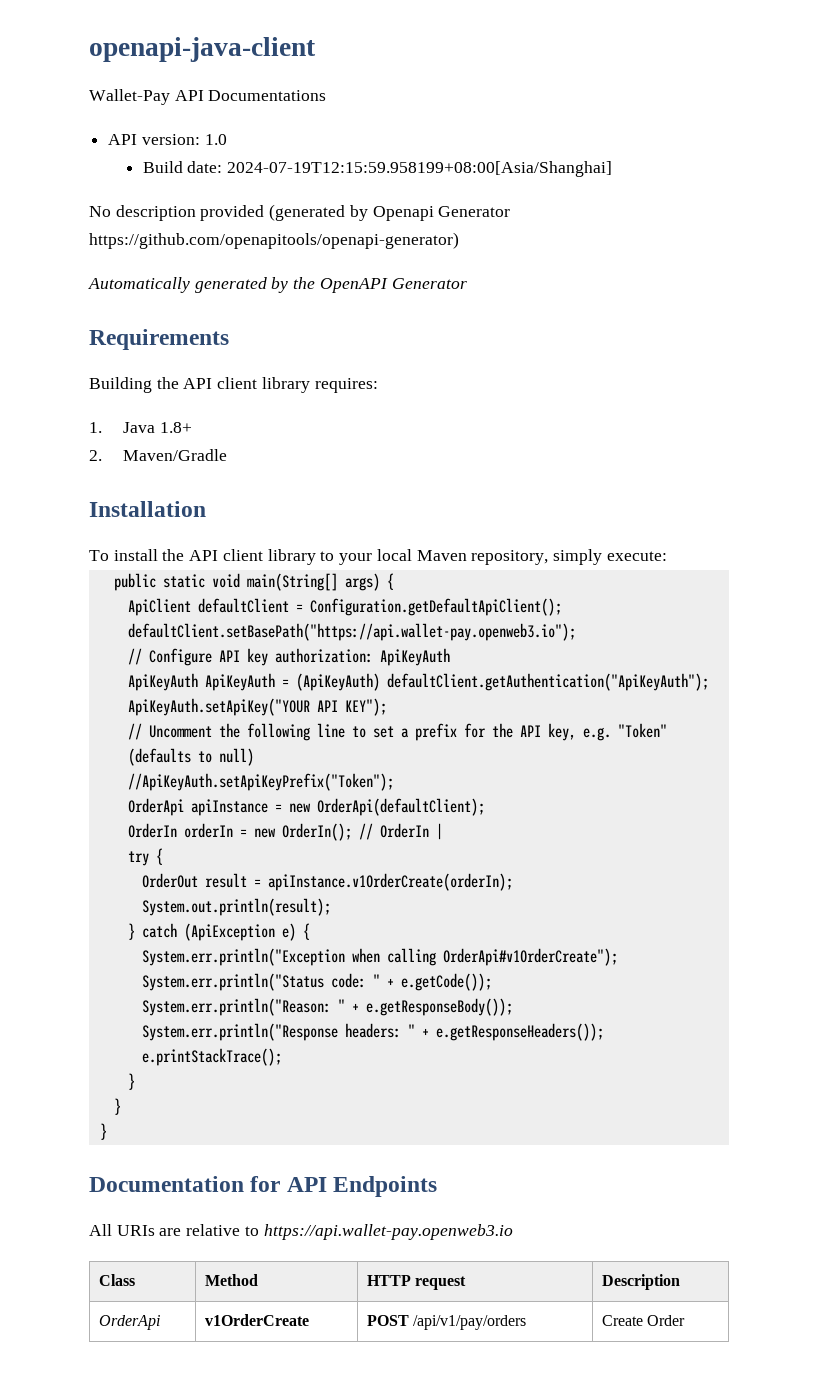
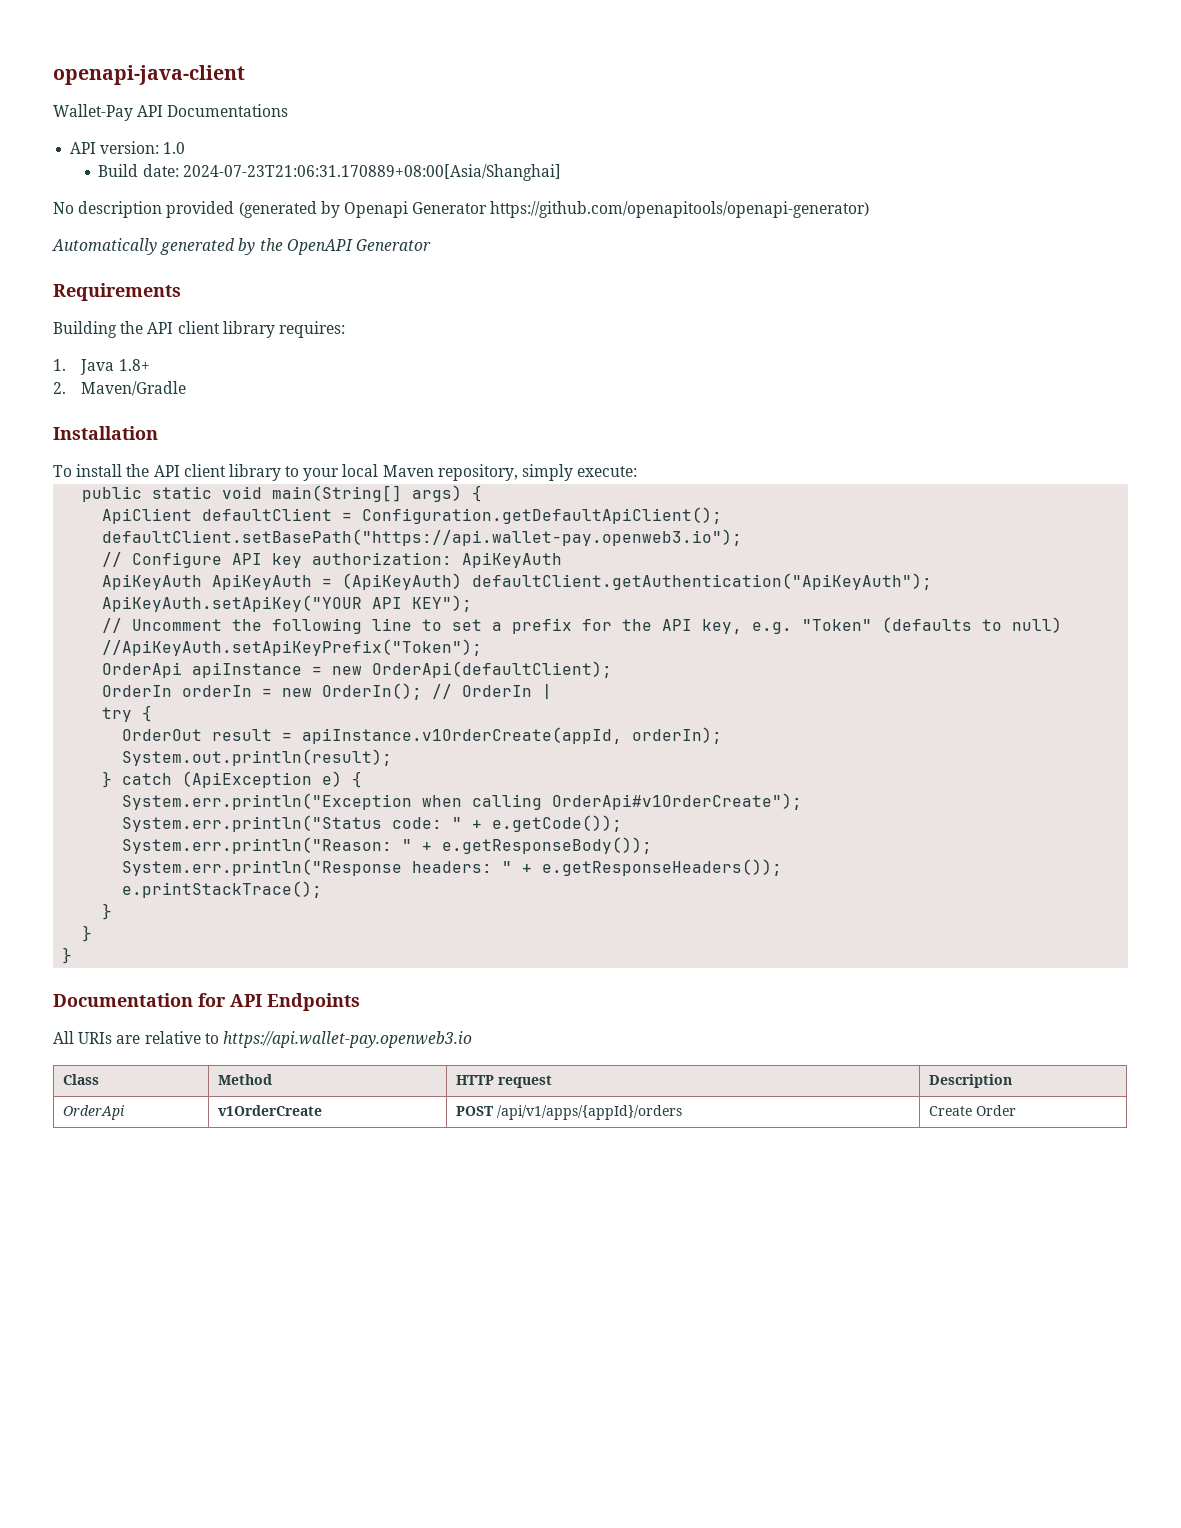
- Build date: 2024-07-19T12:15:59.958199+08:00[Asia/Shanghai]
+ Build date: 2024-07-23T21:06:31.170889+08:00[Asia/Shanghai]
- OrderOut result = apiInstance.v1OrderCreate(orderIn);
+ OrderOut result = apiInstance.v1OrderCreate(appId, orderIn);
- OrderApi | v1OrderCreate | POST /api/v1/pay/orders | Create Order
+ OrderApi | v1OrderCreate | POST /api/v1/apps/{appId}/orders | Create Order

